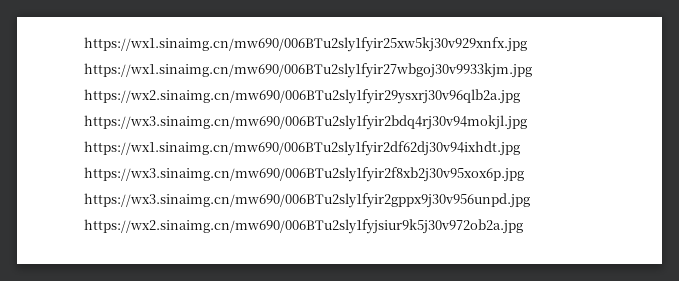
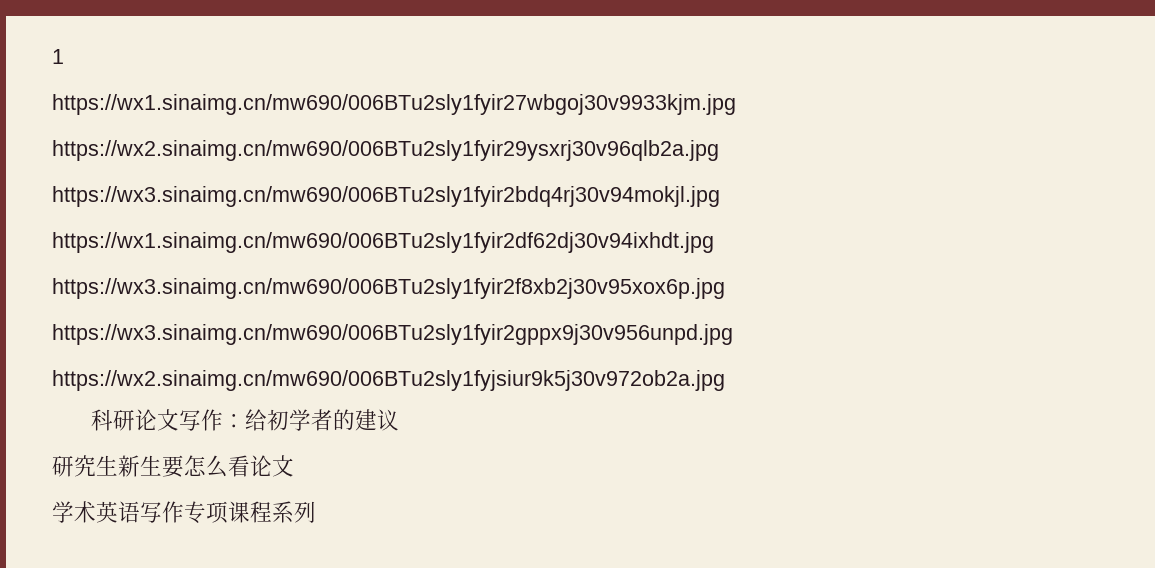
- https://wx1.sinaimg.cn/mw690/006BTu2sly1fyir25xw5kj30v929xnfx.jpg
+ 1
+ 科研论文写作：给初学者的建议
+ 研究生新生要怎么看论文
+ 学术英语写作专项课程系列

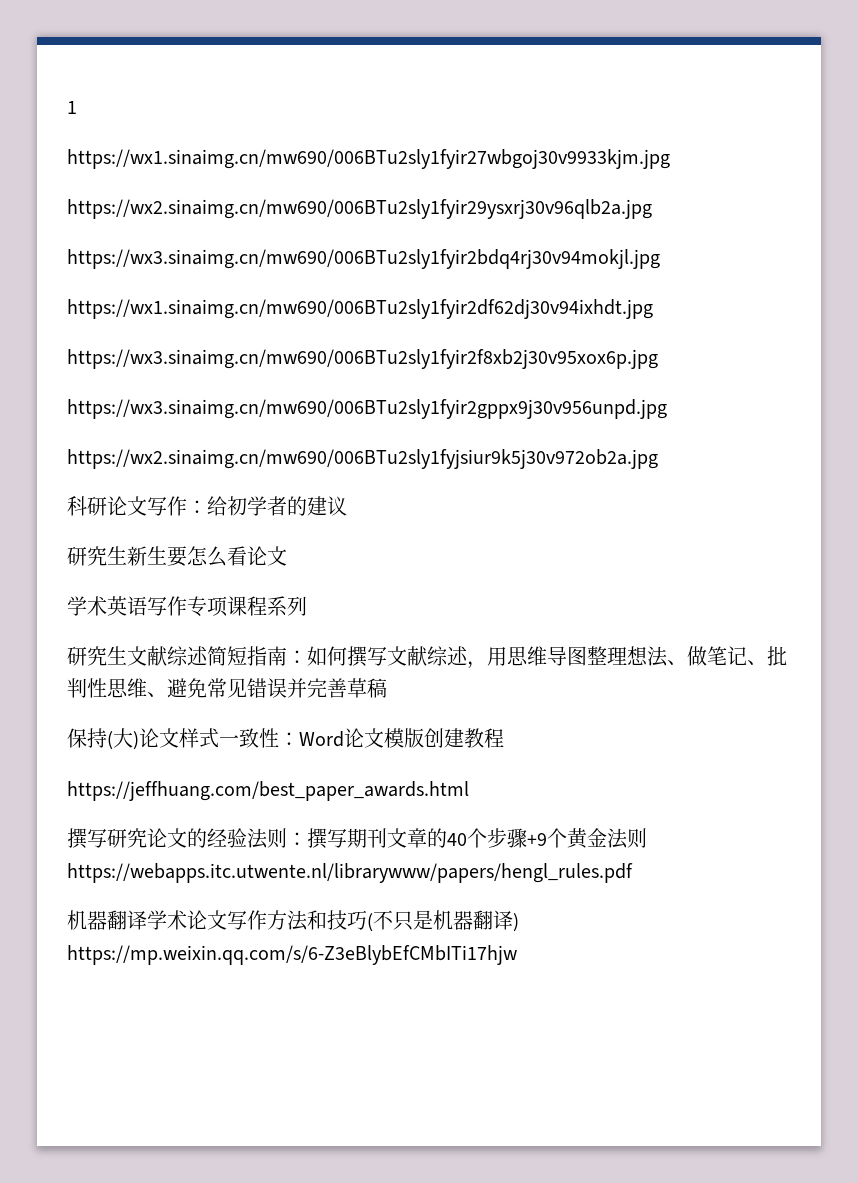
+ 研究生文献综述简短指南：如何撰写文献综述，用思维导图整理想法、做笔记、批判性思维、避免常见错误并完善草稿
+ 保持(大)论文样式一致性：Word论文模版创建教程
+ https://jeffhuang.com/best_paper_awards.html
+ 撰写研究论文的经验法则：撰写期刊文章的40个步骤+9个黄金法则https://webapps.itc.utwente.nl/librarywww/papers/hengl_rules.pdf
+ 机器翻译学术论文写作方法和技巧(不只是机器翻译) https://mp.weixin.qq.com/s/6-Z3eBlybEfCMbITi17hjw

